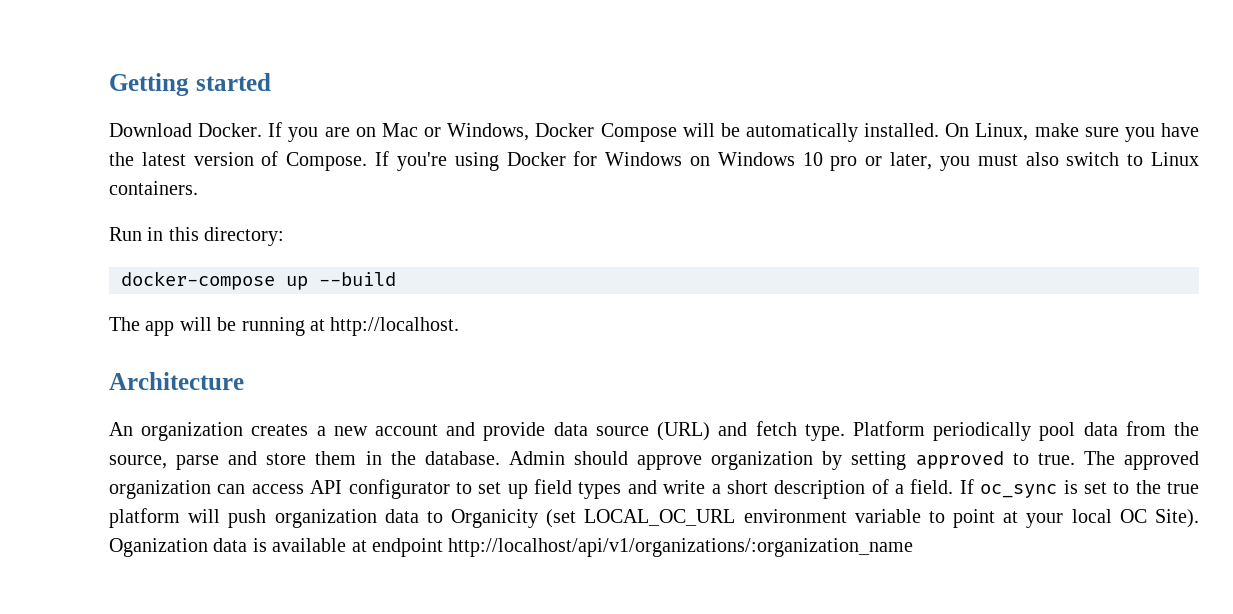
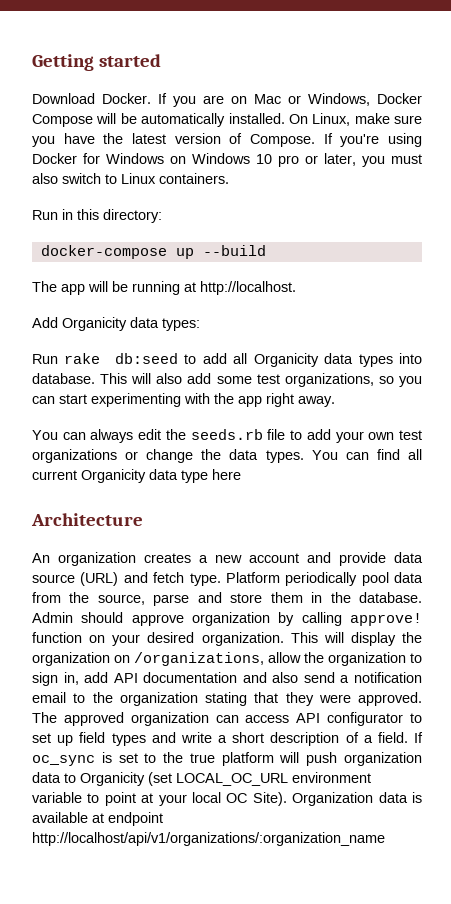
+ Add Organicity data types:
+ Run rake db:seed to add all Organicity data types into database. This will also add some test organizations, so you can start experimenting with the app right away.
+ You can always edit the seeds.rb file to add your own test organizations or change the data types. You can find all current Organicity data type here
- Admin should approve organization by setting approved to true.
+ Admin should approve organization by calling approve! function on your desired organization. This will display the organization on /organizations, allow the organization to sign in, add API documentation and also send a notification email to the organization stating that they were approved.
- Oganization data is available at endpoint http://localhost/api/v1/organizations/:organization_name
+ Organization data is available at endpoint http://localhost/api/v1/organizations/:organization_name

